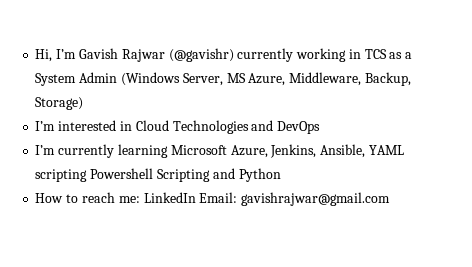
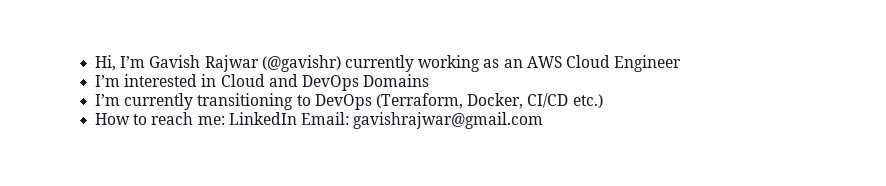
- Hi, I’m Gavish Rajwar (@gavishr) currently working in TCS as a System Admin (Windows Server, MS Azure, Middleware, Backup, Storage)
+ Hi, I’m Gavish Rajwar (@gavishr) currently working as an AWS Cloud Engineer
- I’m interested in Cloud Technologies and DevOps
+ I’m interested in Cloud and DevOps Domains
- I’m currently learning Microsoft Azure, Jenkins, Ansible, YAML scripting Powershell Scripting and Python
+ I’m currently transitioning to DevOps (Terraform, Docker, CI/CD etc.)

